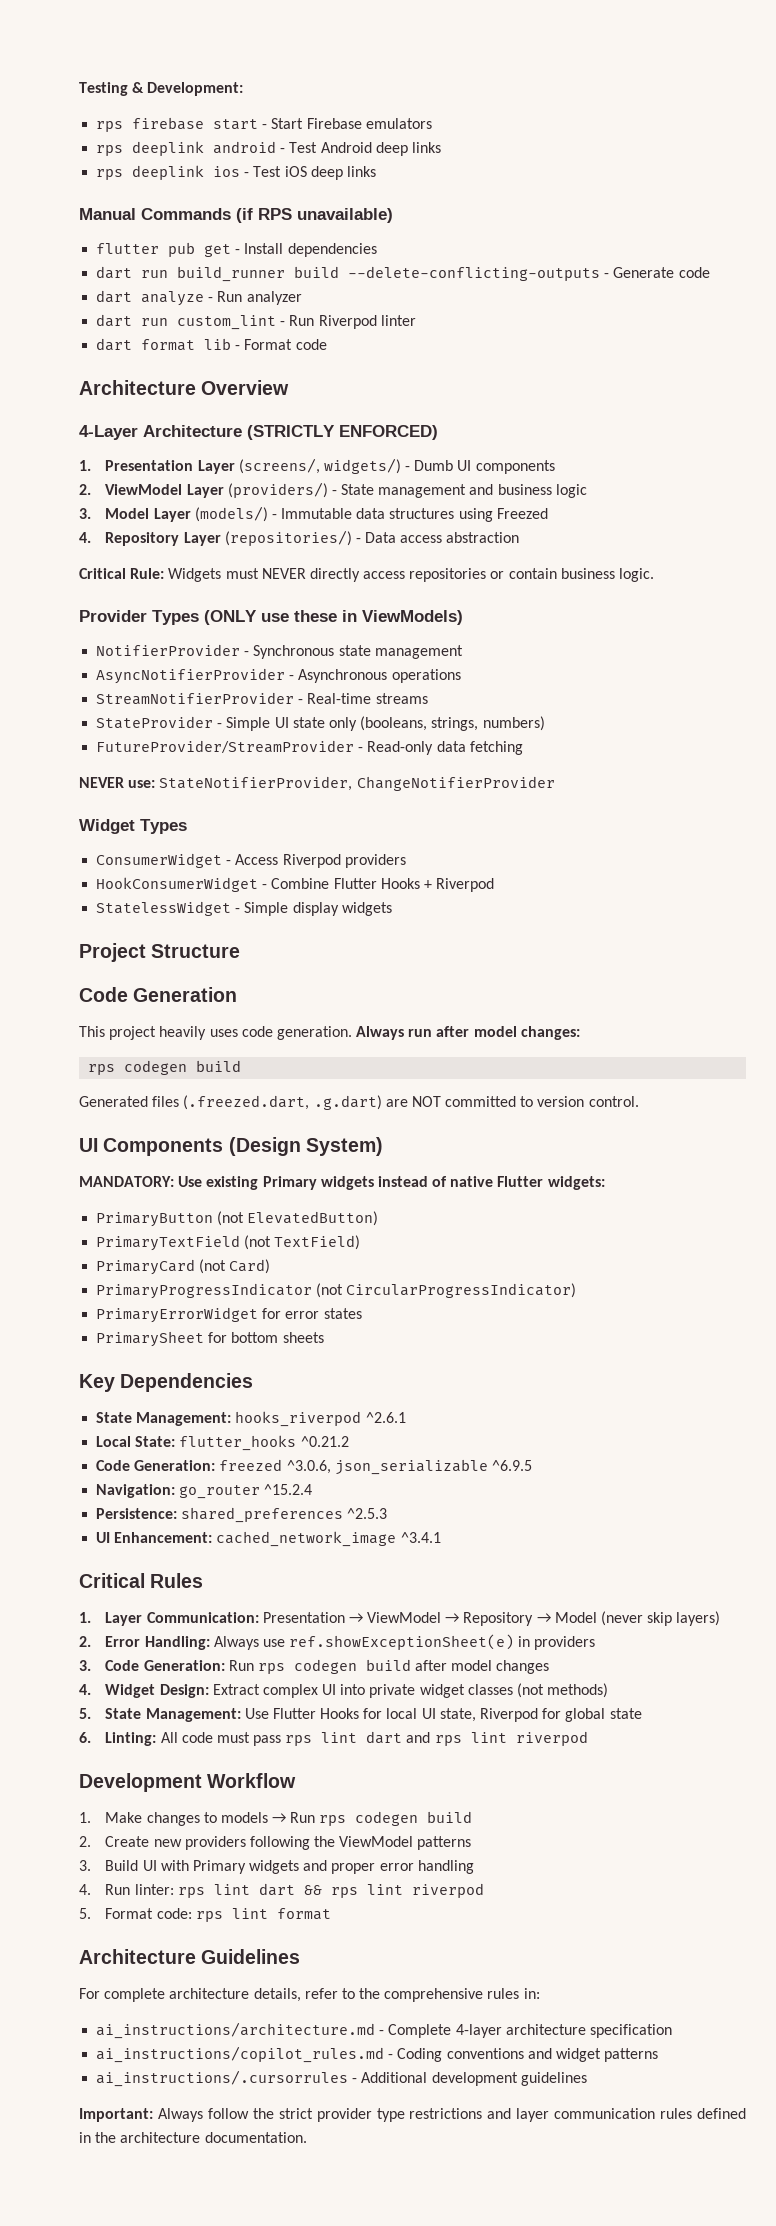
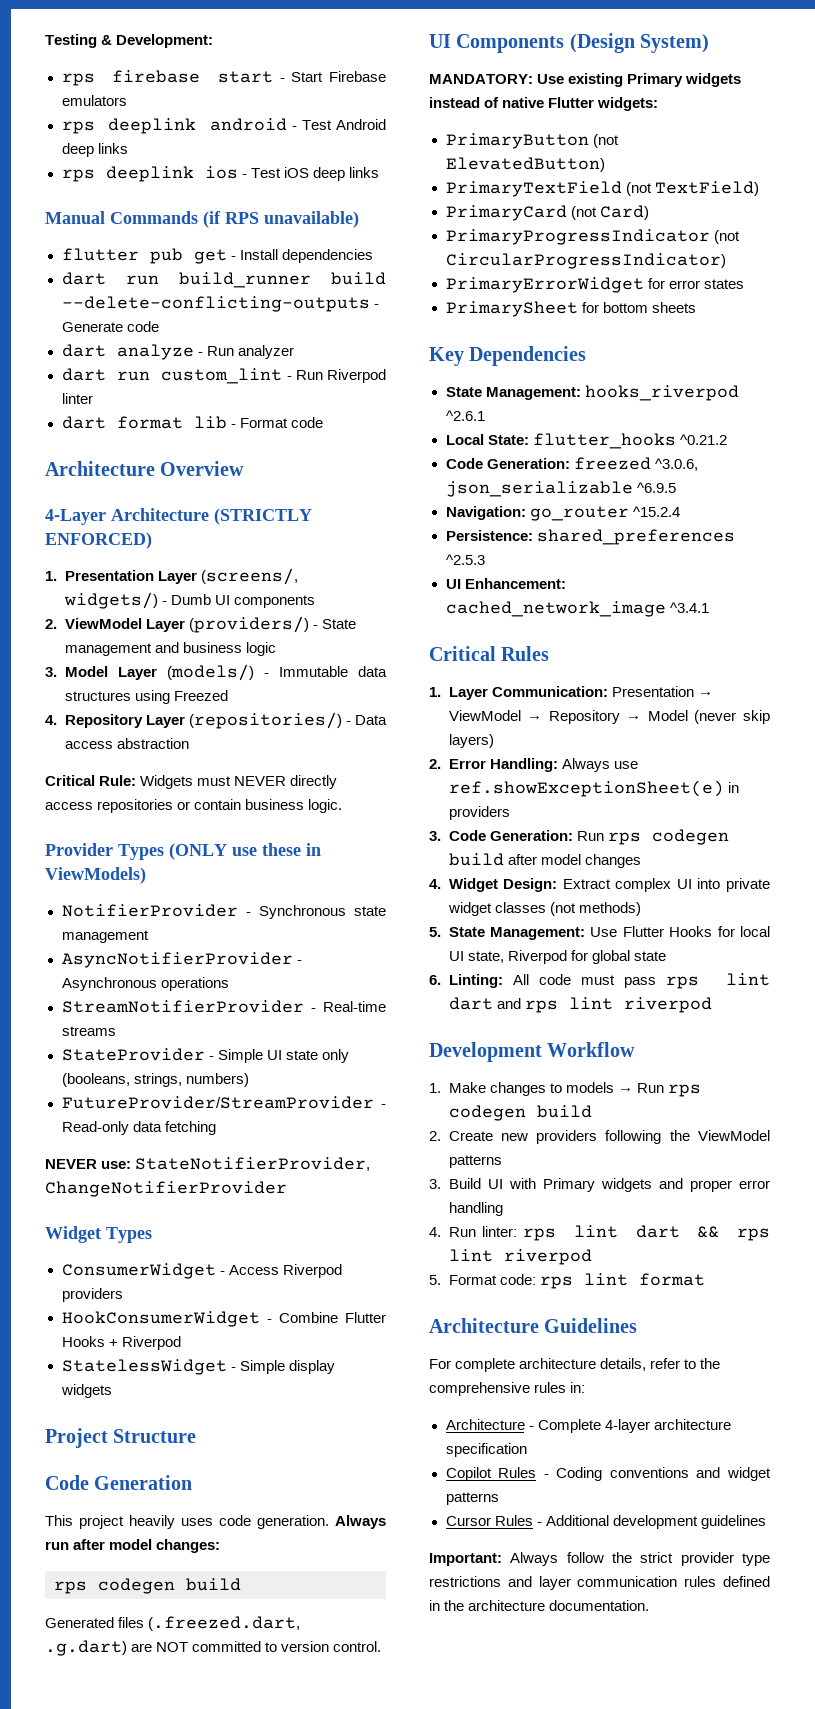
- ai_instructions/architecture.md - Complete 4-layer architecture specification
+ Architecture - Complete 4-layer architecture specification
- ai_instructions/copilot_rules.md - Coding conventions and widget patterns
+ Copilot Rules - Coding conventions and widget patterns
- ai_instructions/.cursorrules - Additional development guidelines
+ Cursor Rules - Additional development guidelines

